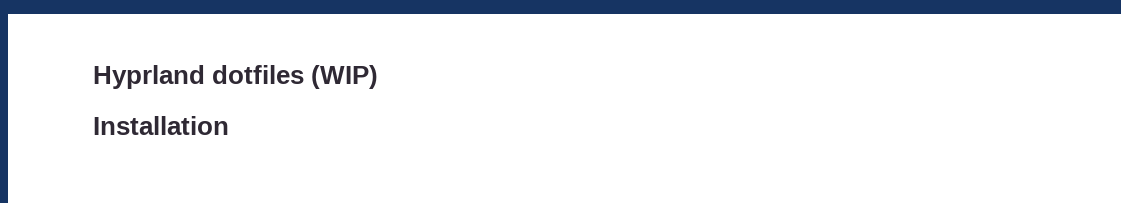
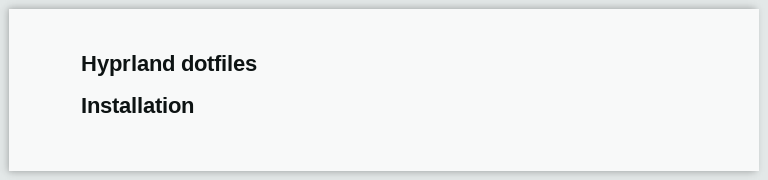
- Hyprland dotfiles (WIP)
+ Hyprland dotfiles

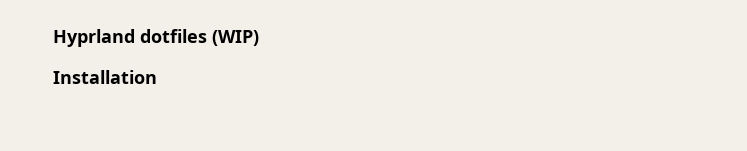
- Hyprland dotfiles
+ Hyprland dotfiles (WIP)

